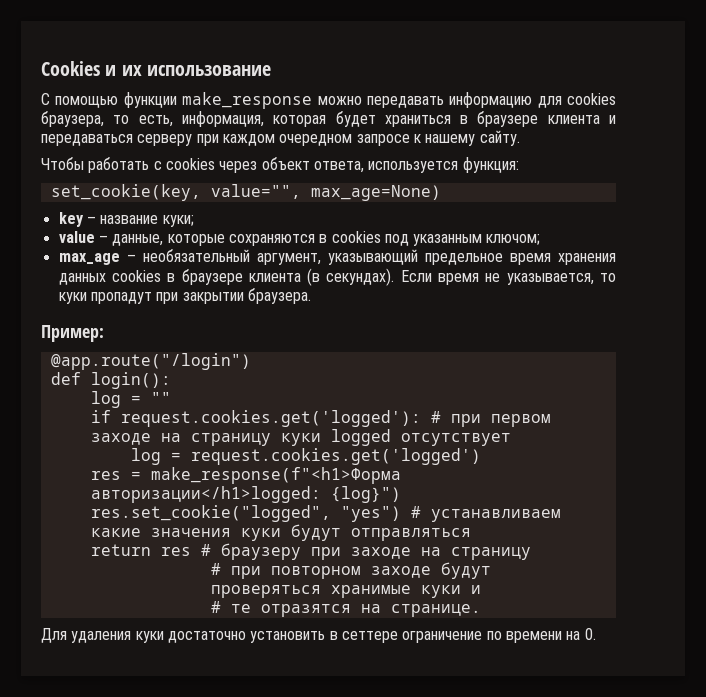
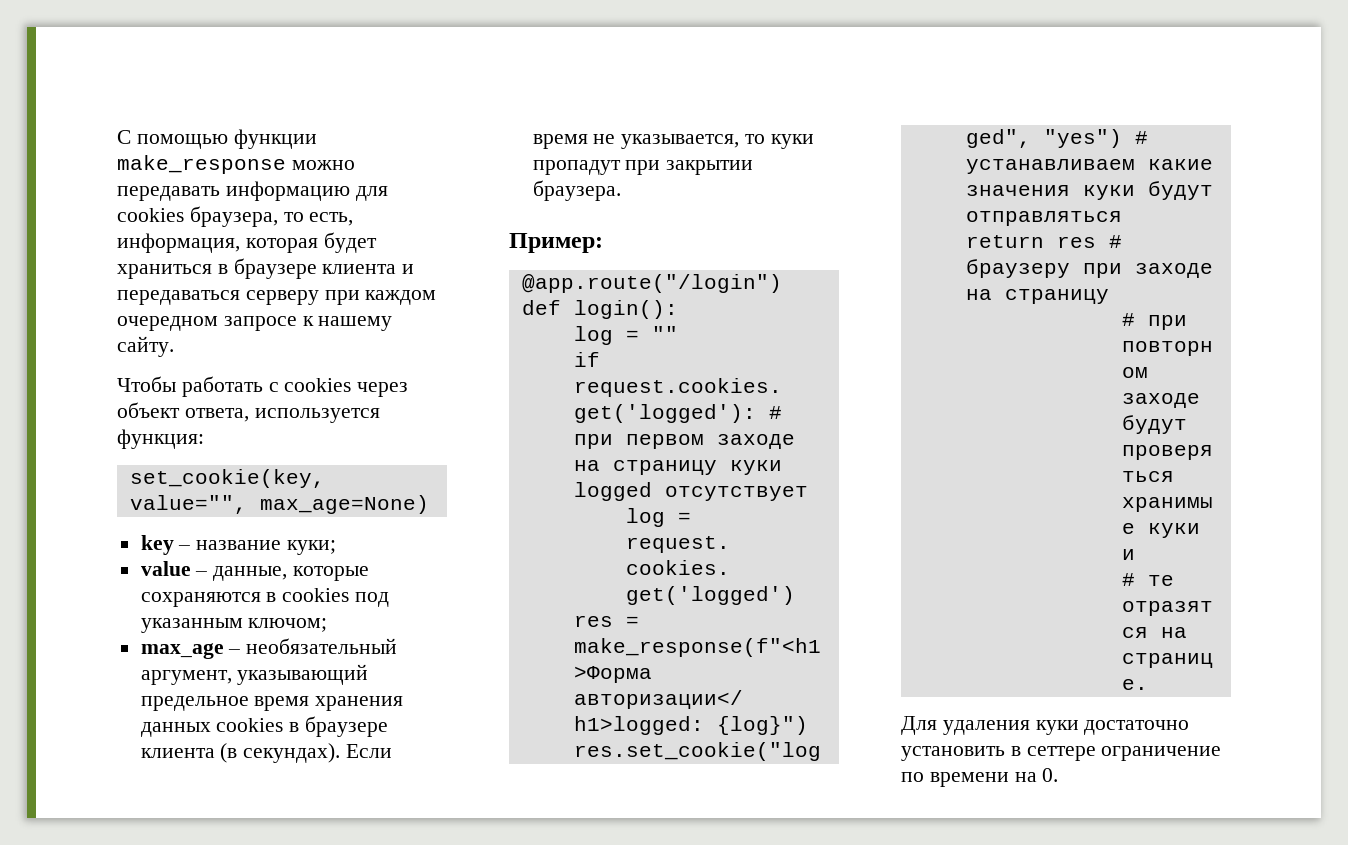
- Cookies и их использование

